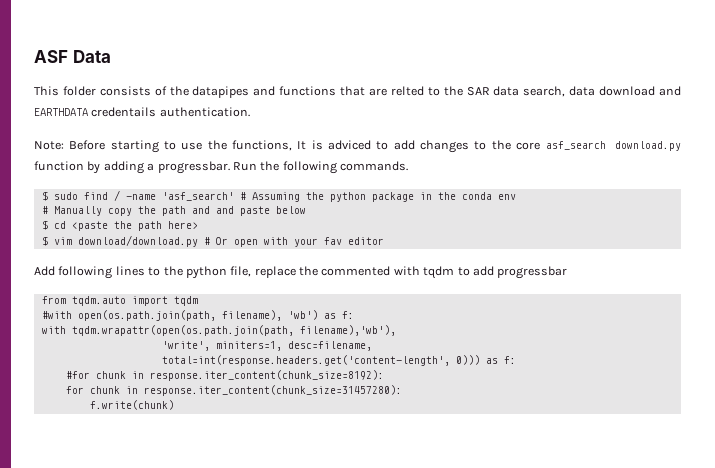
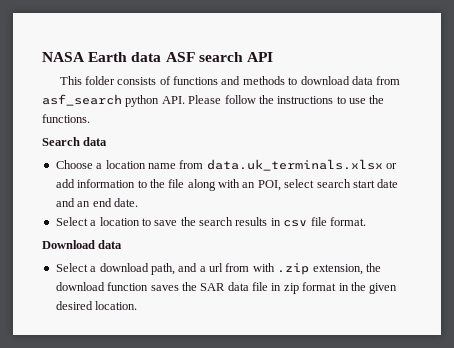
- ASF Data
- This folder consists of the datapipes and functions that are relted to the SAR data search, data download and EARTHDATA credentails authentication.
- Note: Before starting to use the functions, It is adviced to add changes to the core asf_search download.py function by adding a progressbar. Run the following commands.
- $ sudo find / -name 'asf_search' # Assuming the python package in the conda env
- # Manually copy the path and and paste below
- $ cd <paste the path here>
- $ vim download/download.py # Or open with your fav editor
- Add following lines to the python file, replace the commented with tqdm to add progressbar
- from tqdm.auto import tqdm
- #with open(os.path.join(path, filename), 'wb') as f:
- with tqdm.wrapattr(open(os.path.join(path, filename),'wb'),
- 'write', miniters=1, desc=filename,
- total=int(response.headers.get('content-length', 0))) as f:
- #for chunk in response.iter_content(chunk_size=8192):
- for chunk in response.iter_content(chunk_size=31457280):
- f.write(chunk)
+ NASA Earth data ASF search API
+ This folder consists of functions and methods to download data from asf_search python API. Please follow the instructions to use the functions.
+ Search data
+ Choose a location name from data.uk_terminals.xlsx or add information to the file along with an POI, select search start date and an end date.
+ Select a location to save the search results in csv file format.
+ Download data
+ Select a download path, and a url from with .zip extension, the download function saves the SAR data file in zip format in the given desired location.

